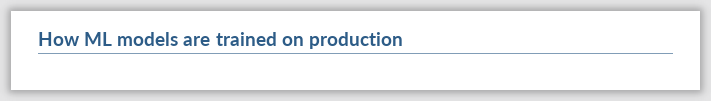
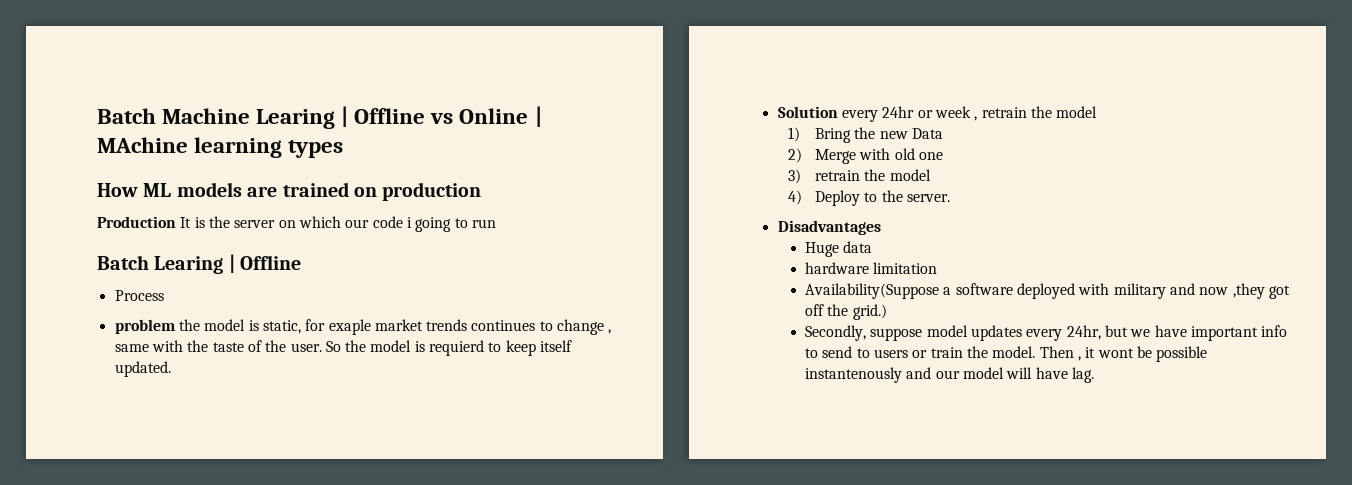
+ Batch Machine Learing | Offline vs Online | MAchine learning types
+ Production It is the server on which our code i going to run
+ Batch Learing | Offline
+ Process
+ problem the model is static, for exaple market trends continues to change , same with the taste of the user. So the model is requierd to keep itself updated.
+ Solution every 24hr or week , retrain the model
+ 1) Bring the new Data
+ 2) Merge with old one
+ 3) retrain the model
+ 4) Deploy to the server.
+ Disadvantages
+ Huge data
+ hardware limitation
+ Availability(Suppose a software deployed with military and now ,they got off the grid.)
+ Secondly, suppose model updates every 24hr, but we have important info to send to users or train the model. Then , it wont be possible instantenously and our model will have lag.

